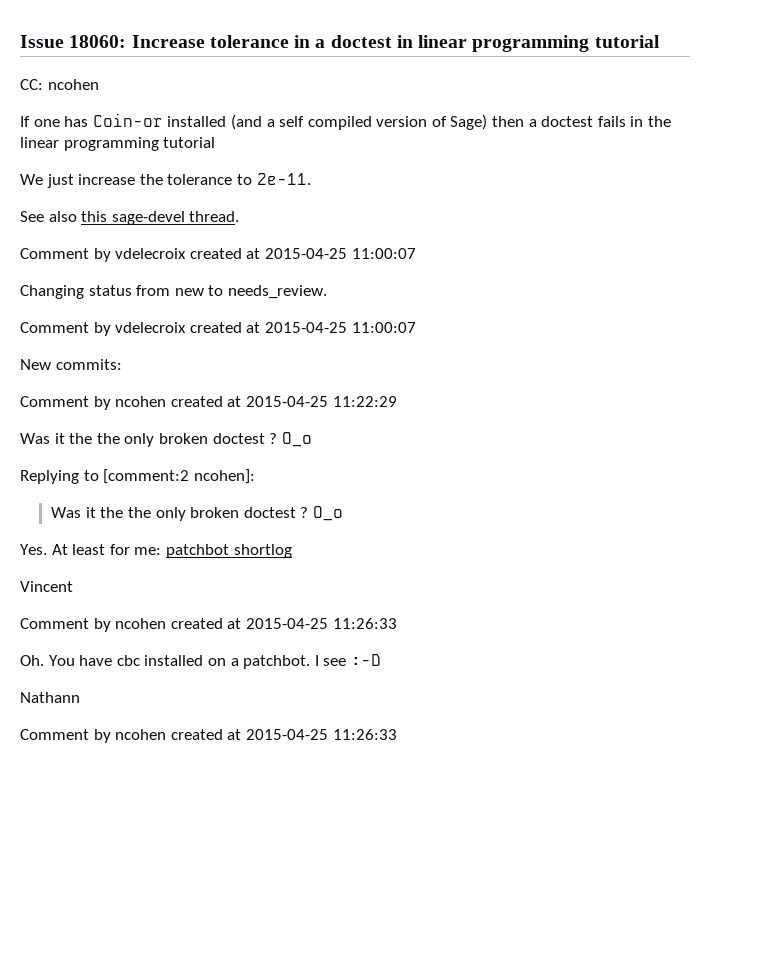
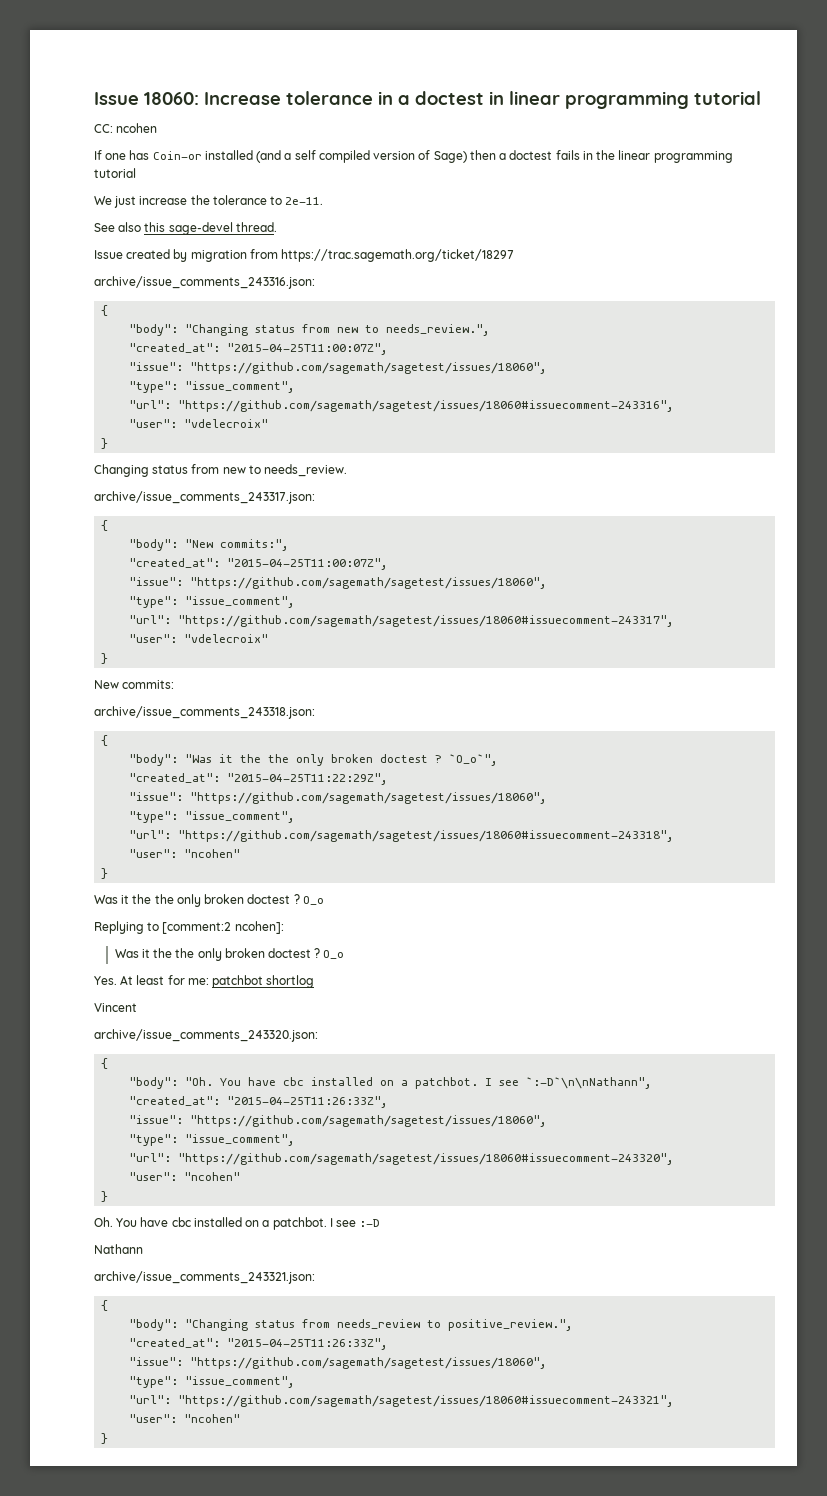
  See also this sage-devel thread.
- Comment by vdelecroix created at 2015-04-25 11:00:07
+ Issue created by migration from https://trac.sagemath.org/ticket/18297
+ archive/issue_comments_243316.json:
+ {
+ "body": "Changing status from new to needs_review.",
+ "created_at": "2015-04-25T11:00:07Z",
+ "issue": "https://github.com/sagemath/sagetest/issues/18060",
+ "type": "issue_comment",
+ "url": "https://github.com/sagemath/sagetest/issues/18060#issuecomment-243316",
+ "user": "vdelecroix"
+ }
  Changing status from new to needs_review.
- Comment by vdelecroix created at 2015-04-25 11:00:07
+ archive/issue_comments_243317.json:
+ {
+ "body": "New commits:",
+ "created_at": "2015-04-25T11:00:07Z",
+ "issue": "https://github.com/sagemath/sagetest/issues/18060",
+ "type": "issue_comment",
+ "url": "https://github.com/sagemath/sagetest/issues/18060#issuecomment-243317",
+ "user": "vdelecroix"
+ }
  New commits:
- Comment by ncohen created at 2015-04-25 11:22:29
+ archive/issue_comments_243318.json:
+ {
+ "body": "Was it the the only broken doctest ? `O_o`",
+ "created_at": "2015-04-25T11:22:29Z",
+ "issue": "https://github.com/sagemath/sagetest/issues/18060",
+ "type": "issue_comment",
+ "url": "https://github.com/sagemath/sagetest/issues/18060#issuecomment-243318",
+ "user": "ncohen"
+ }
  Vincent
- Comment by ncohen created at 2015-04-25 11:26:33
+ archive/issue_comments_243320.json:
+ {
+ "body": "Oh. You have cbc installed on a patchbot. I see `:-D`\n\nNathann",
+ "created_at": "2015-04-25T11:26:33Z",
+ "issue": "https://github.com/sagemath/sagetest/issues/18060",
+ "type": "issue_comment",
+ "url": "https://github.com/sagemath/sagetest/issues/18060#issuecomment-243320",
+ "user": "ncohen"
+ }
  Nathann
- Comment by ncohen created at 2015-04-25 11:26:33
+ archive/issue_comments_243321.json:
+ {
+ "body": "Changing status from needs_review to positive_review.",
+ "created_at": "2015-04-25T11:26:33Z",
+ "issue": "https://github.com/sagemath/sagetest/issues/18060",
+ "type": "issue_comment",
+ "url": "https://github.com/sagemath/sagetest/issues/18060#issuecomment-243321",
+ "user": "ncohen"
+ }

